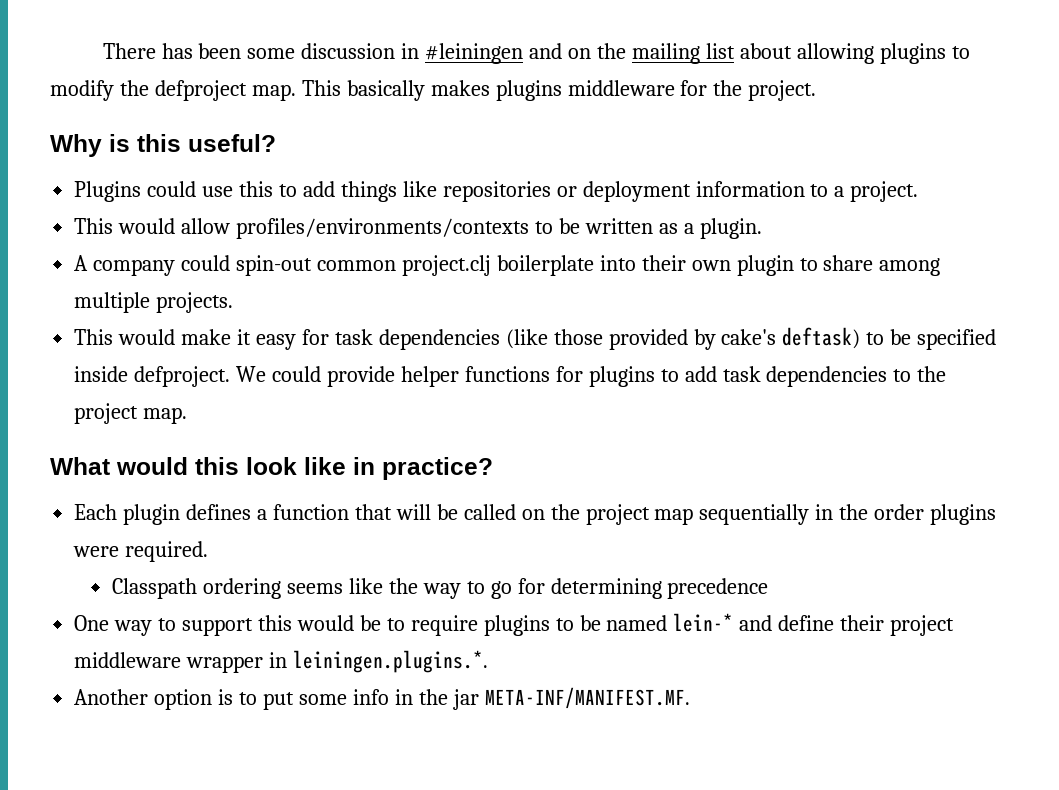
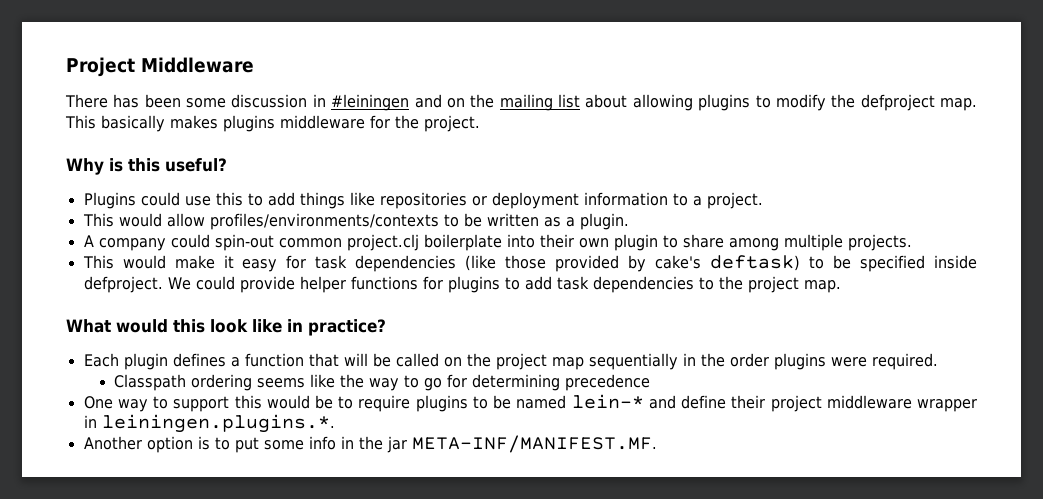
+ Project Middleware

